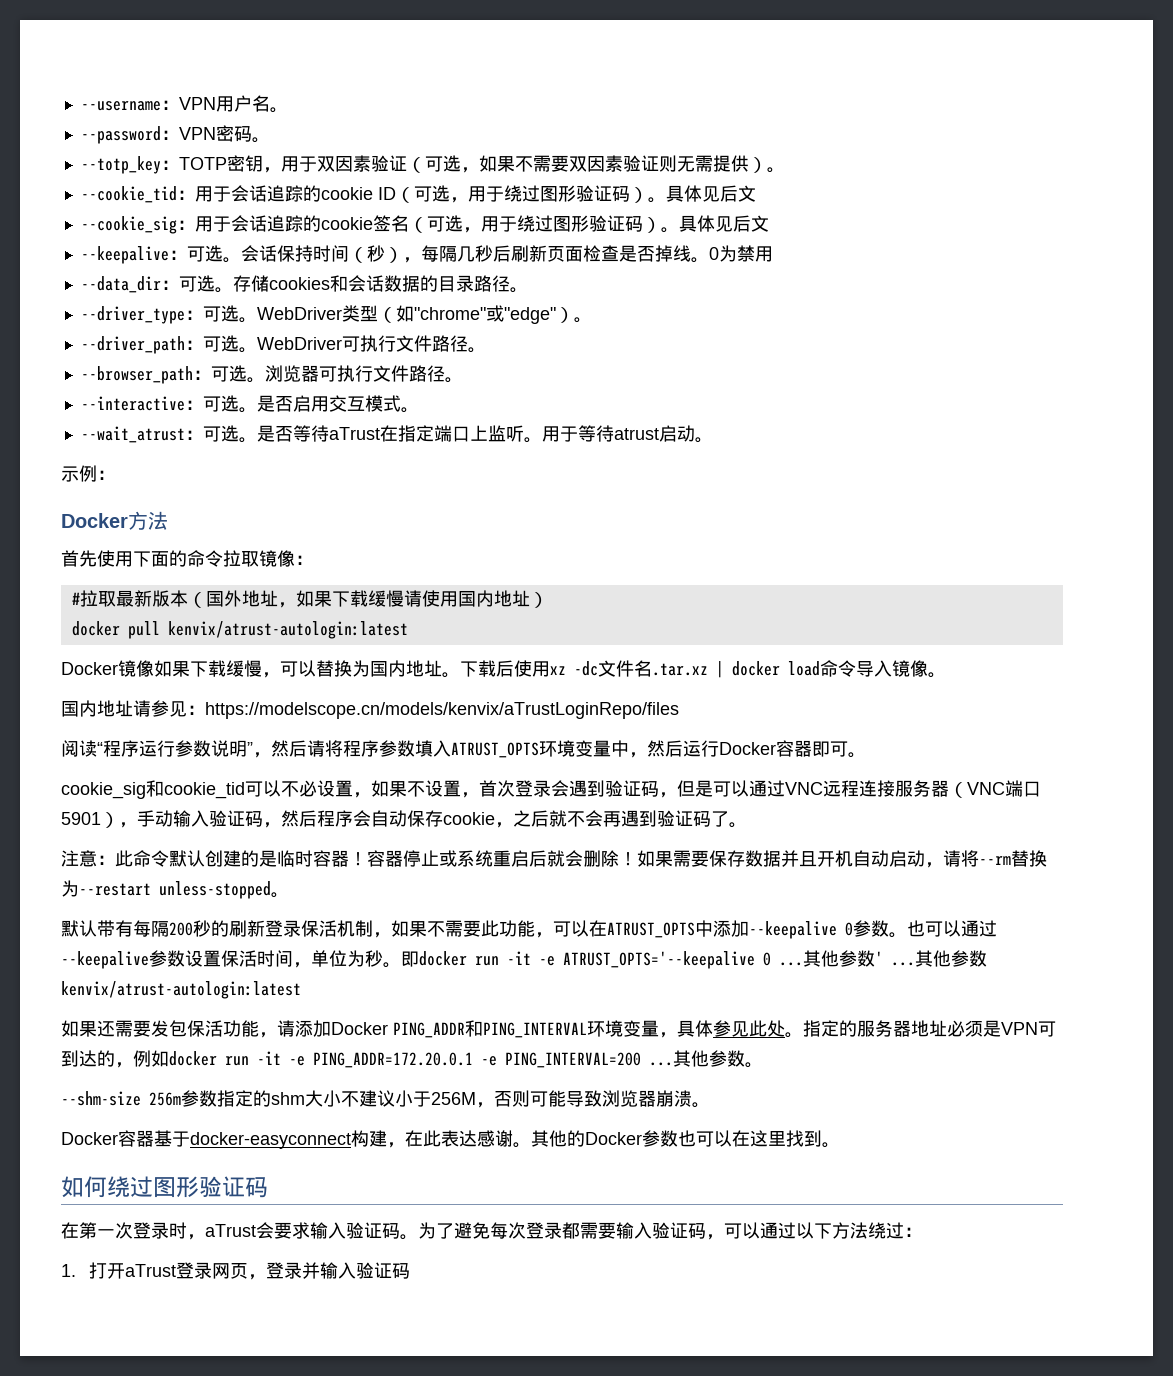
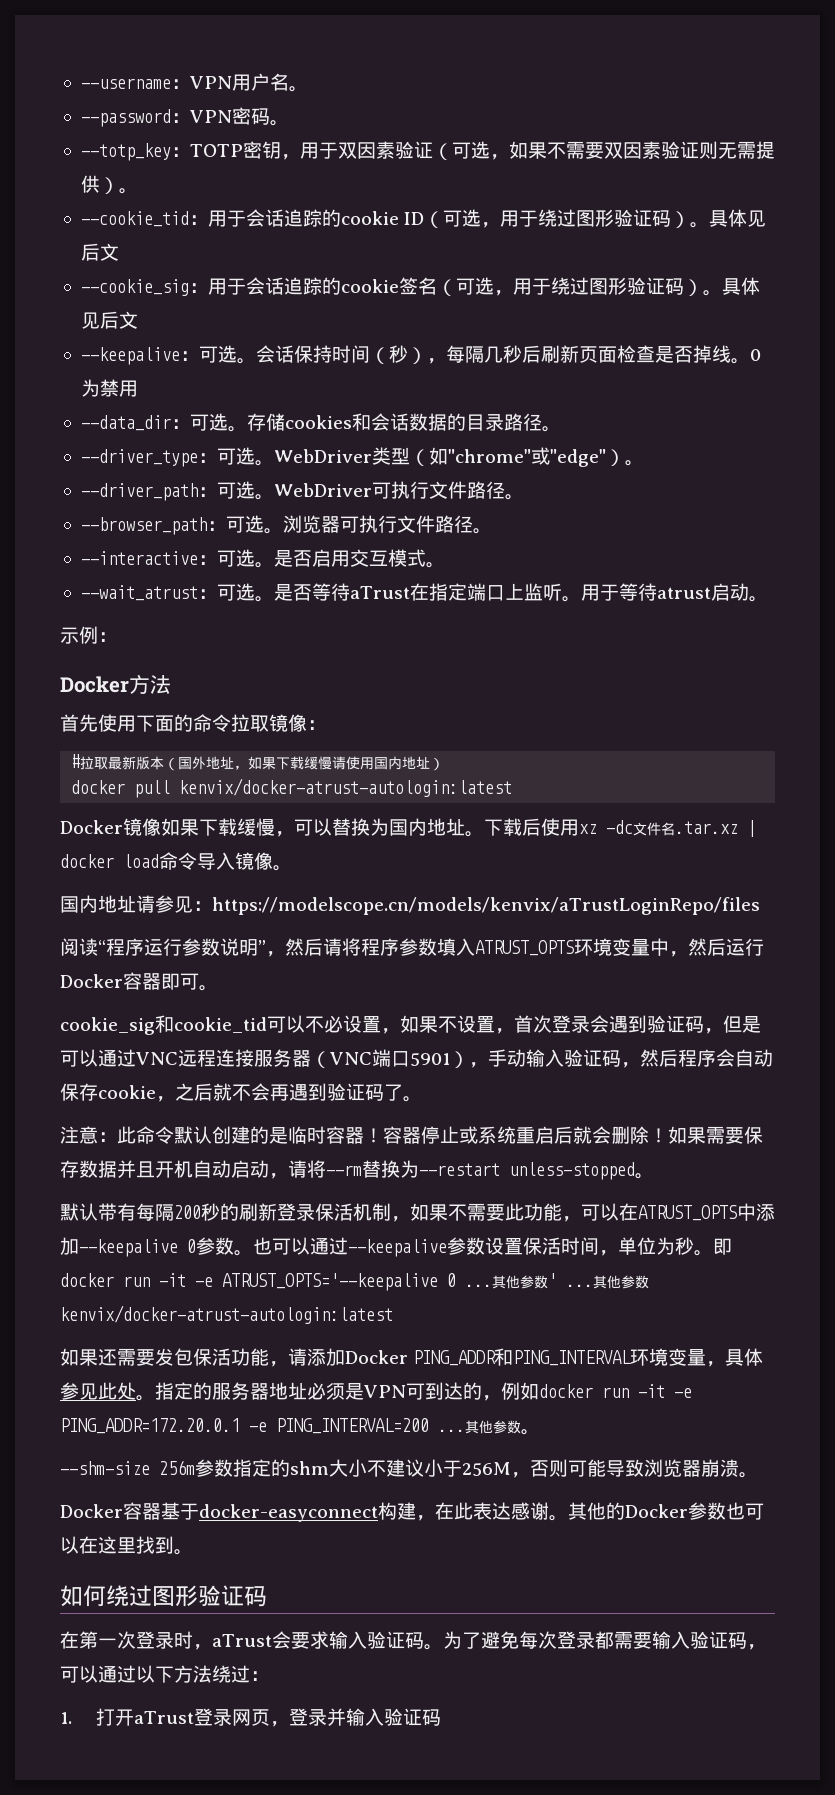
- docker pull kenvix/atrust-autologin:latest
+ docker pull kenvix/docker-atrust-autologin:latest
- 其他参数kenvix/atrust-autologin:latest
+ 其他参数kenvix/docker-atrust-autologin:latest

